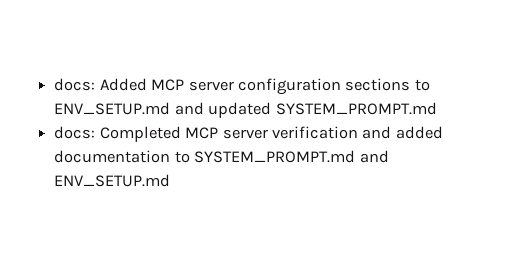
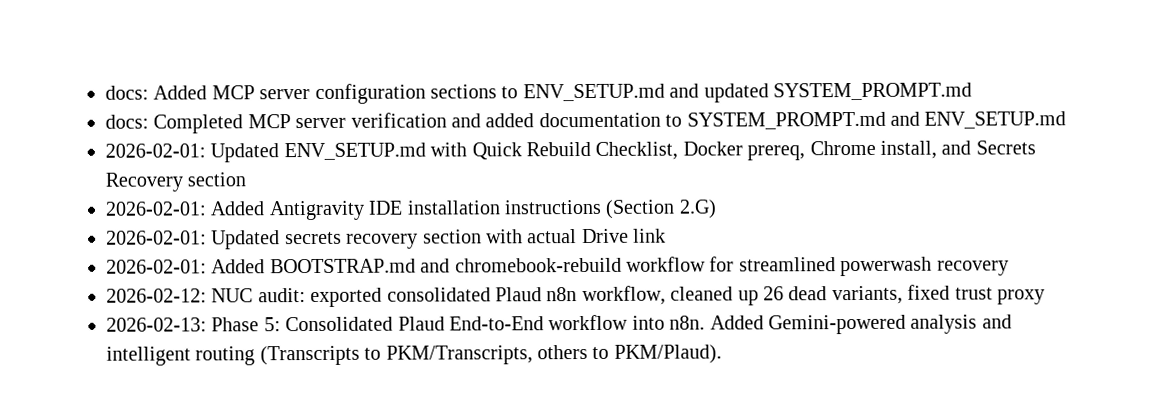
+ 2026-02-01: Updated ENV_SETUP.md with Quick Rebuild Checklist, Docker prereq, Chrome install, and Secrets Recovery section
+ 2026-02-01: Added Antigravity IDE installation instructions (Section 2.G)
+ 2026-02-01: Updated secrets recovery section with actual Drive link
+ 2026-02-01: Added BOOTSTRAP.md and chromebook-rebuild workflow for streamlined powerwash recovery
+ 2026-02-12: NUC audit: exported consolidated Plaud n8n workflow, cleaned up 26 dead variants, fixed trust proxy
+ 2026-02-13: Phase 5: Consolidated Plaud End-to-End workflow into n8n. Added Gemini-powered analysis and intelligent routing (Transcripts to PKM/Transcripts, others to PKM/Plaud).

